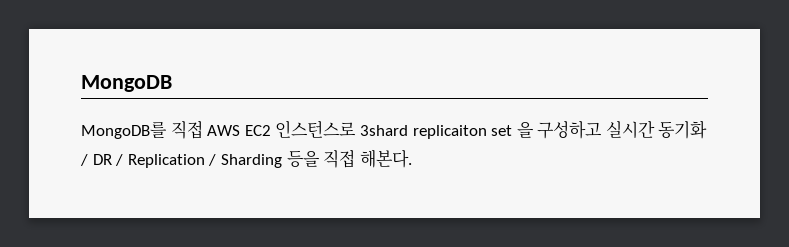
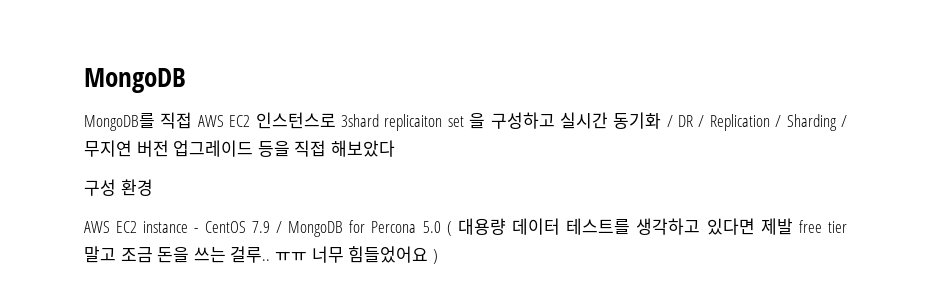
- MongoDB를 직접 AWS EC2 인스턴스로 3shard replicaiton set 을 구성하고 실시간 동기화 / DR / Replication / Sharding 등을 직접 해본다.
+ MongoDB를 직접 AWS EC2 인스턴스로 3shard replicaiton set 을 구성하고 실시간 동기화 / DR / Replication / Sharding / 무지연 버전 업그레이드 등을 직접 해보았다
+ 구성 환경
+ AWS EC2 instance - CentOS 7.9 / MongoDB for Percona 5.0 ( 대용량 데이터 테스트를 생각하고 있다면 제발 free tier 말고 조금 돈을 쓰는 걸루.. ㅠㅠ 너무 힘들었어요 )

